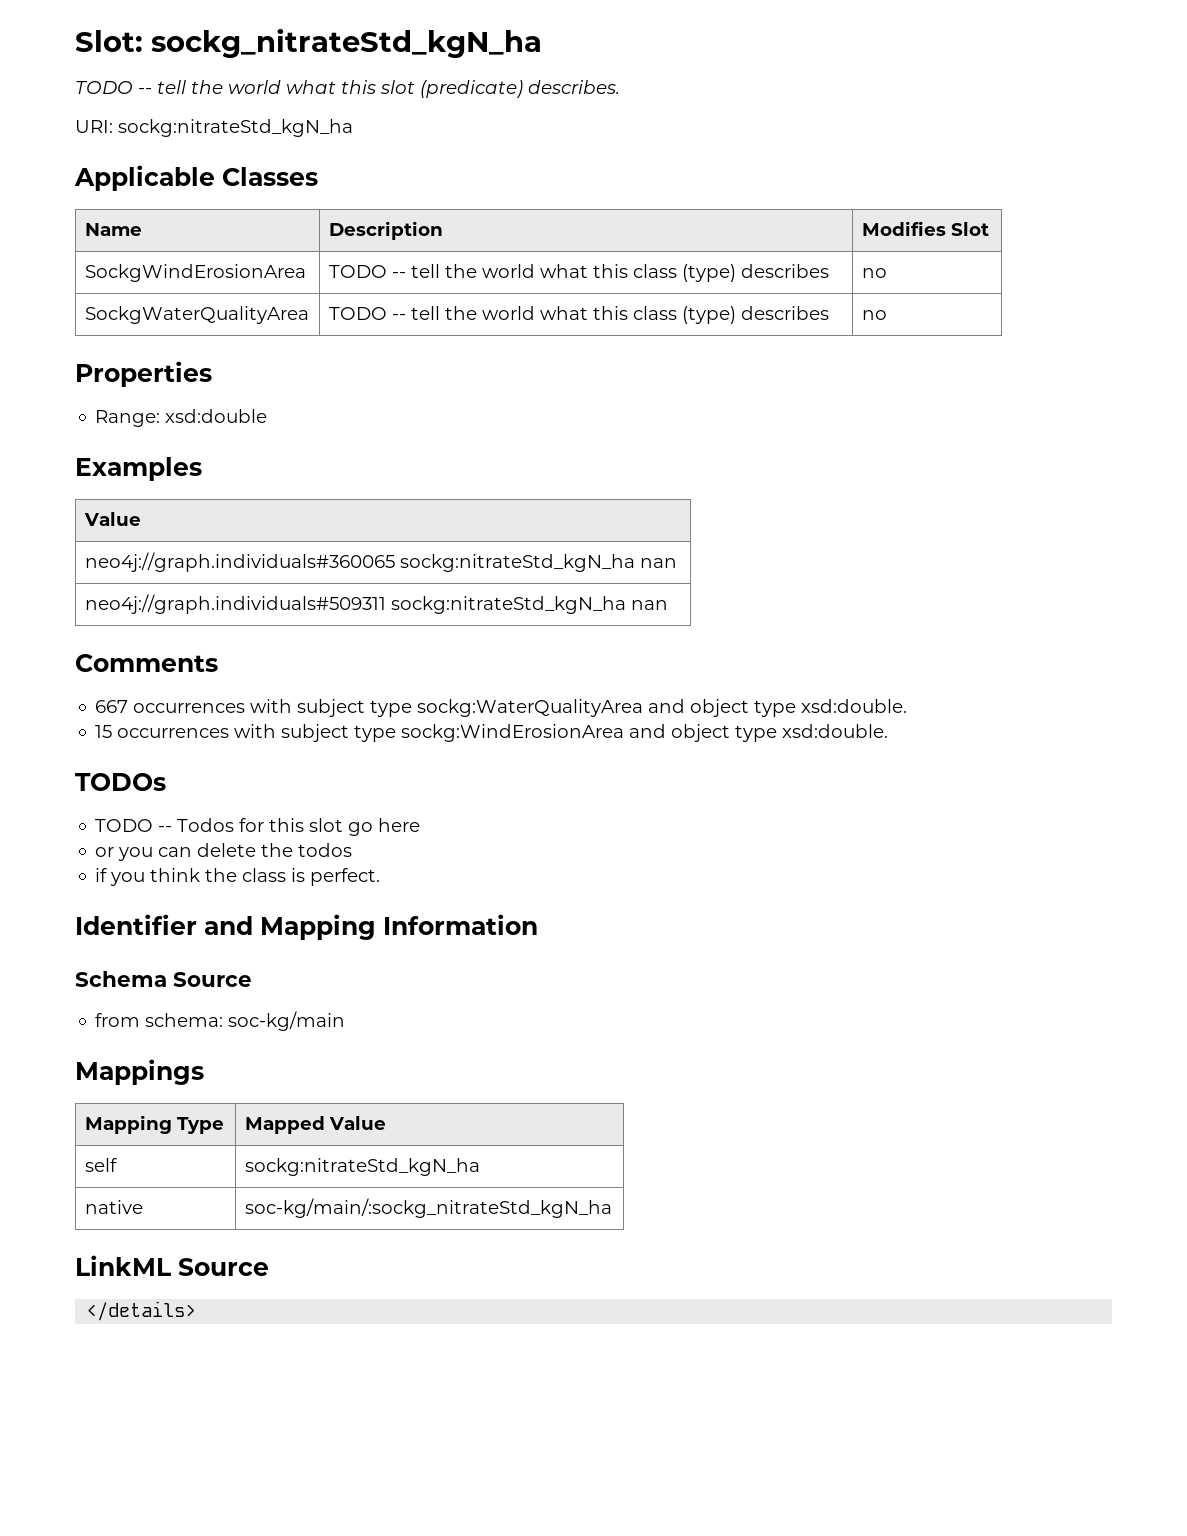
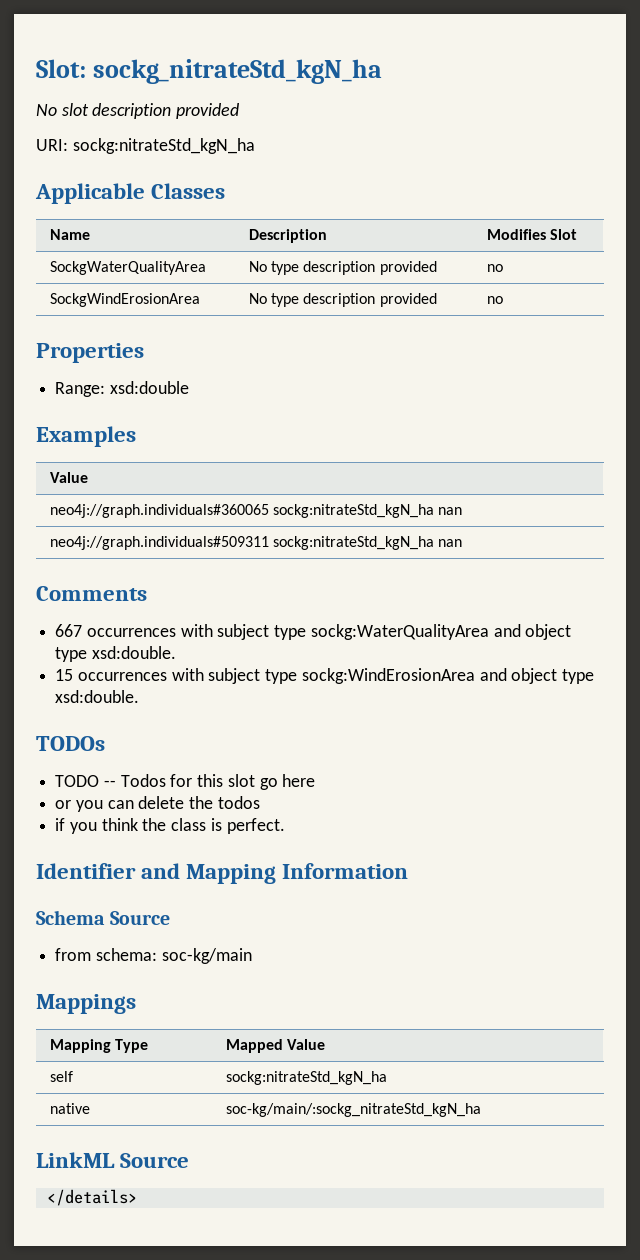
- TODO -- tell the world what this slot (predicate) describes.
+ No slot description provided
- SockgWindErosionArea | TODO -- tell the world what this class (type) describes | no
- SockgWaterQualityArea | TODO -- tell the world what this class (type) describes | no
+ SockgWaterQualityArea | No type description provided | no
+ SockgWindErosionArea | No type description provided | no

